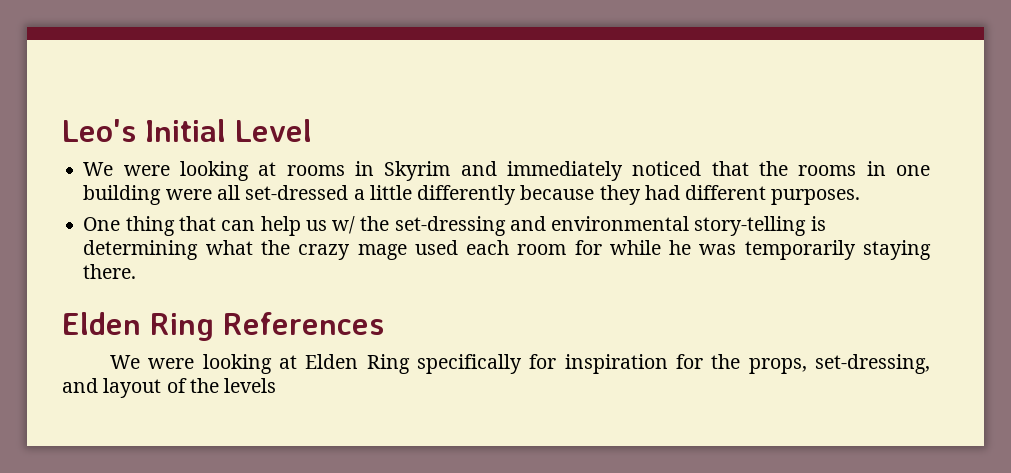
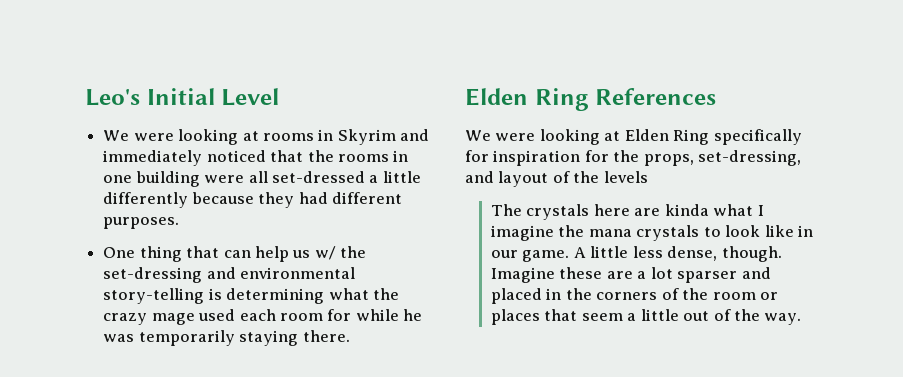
+ The crystals here are kinda what I imagine the mana crystals to look like in our game. A little less dense, though. Imagine these are a lot sparser and placed in the corners of the room or places that seem a little out of the way.

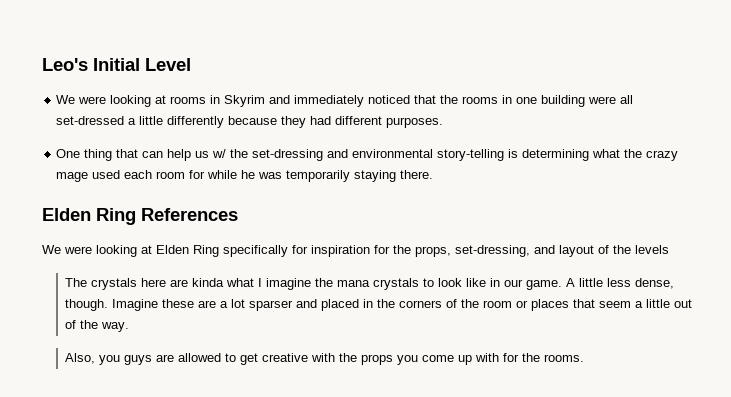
+ Also, you guys are allowed to get creative with the props you come up with for the rooms.

